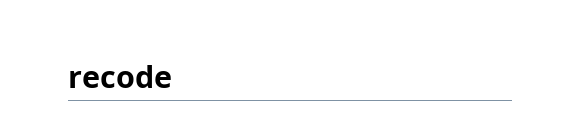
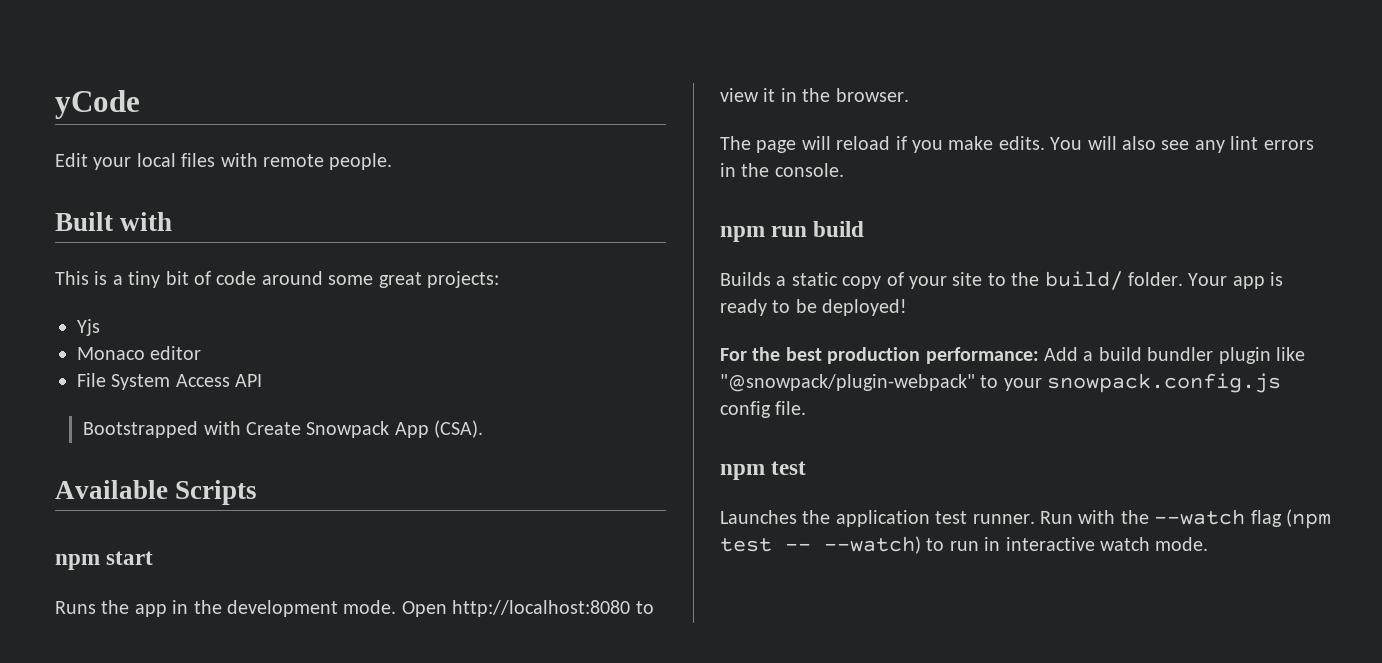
- recode
+ yCode
+ Edit your local files with remote people.
+ Built with
+ This is a tiny bit of code around some great projects:
+ Yjs
+ Monaco editor
+ File System Access API
+ Bootstrapped with Create Snowpack App (CSA).
+ Available Scripts
+ npm start
+ Runs the app in the development mode. Open http://localhost:8080 to view it in the browser.
+ The page will reload if you make edits. You will also see any lint errors in the console.
+ npm run build
+ Builds a static copy of your site to the build/ folder. Your app is ready to be deployed!
+ For the best production performance: Add a build bundler plugin like "@snowpack/plugin-webpack" to your snowpack.config.js config file.
+ npm test
+ Launches the application test runner. Run with the --watch flag (npm test -- --watch) to run in interactive watch mode.

